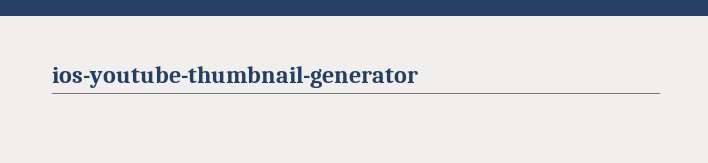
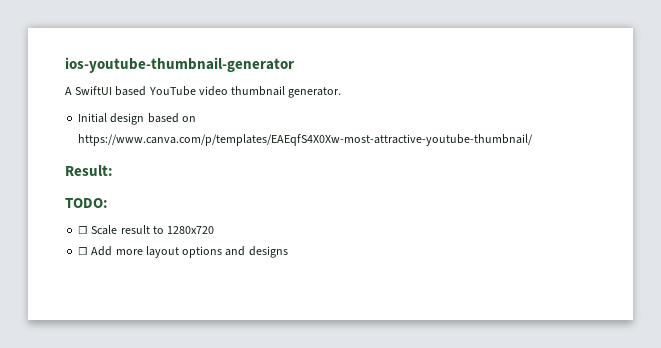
+ A SwiftUI based YouTube video thumbnail generator.
+ Initial design based on https://www.canva.com/p/templates/EAEqfS4X0Xw-most-attractive-youtube-thumbnail/
+ Result:
+ TODO:
+ ☐ Scale result to 1280x720
+ ☐ Add more layout options and designs

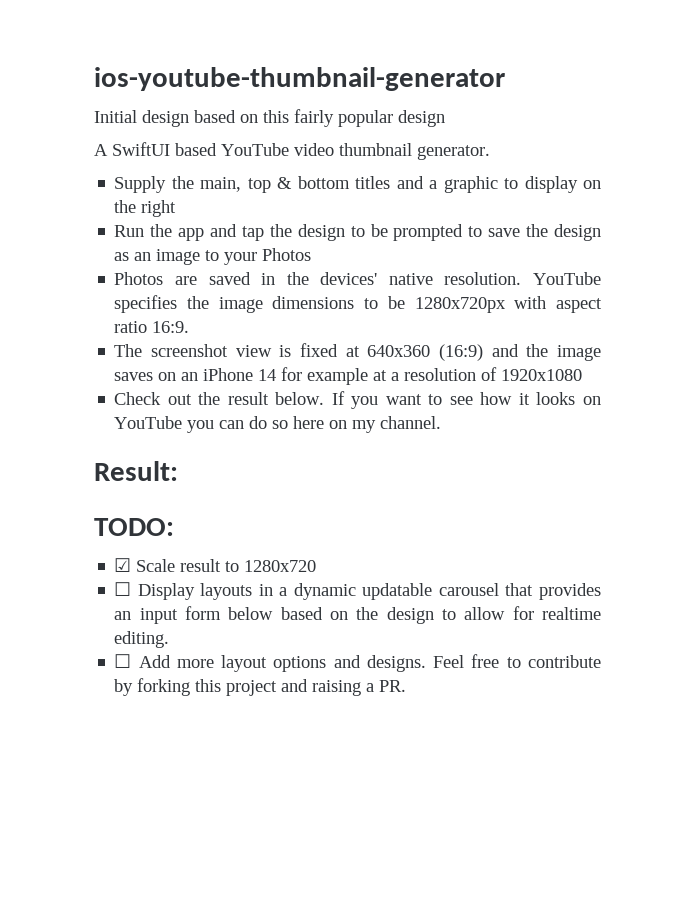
+ Initial design based on this fairly popular design
- Initial design based on https://www.canva.com/p/templates/EAEqfS4X0Xw-most-attractive-youtube-thumbnail/
+ Supply the main, top & bottom titles and a graphic to display on the right
+ Run the app and tap the design to be prompted to save the design as an image to your Photos
+ Photos are saved in the devices' native resolution. YouTube specifies the image dimensions to be 1280x720px with aspect ratio 16:9.
+ The screenshot view is fixed at 640x360 (16:9) and the image saves on an iPhone 14 for example at a resolution of 1920x1080
+ Check out the result below. If you want to see how it looks on YouTube you can do so here on my channel.
- ☐ Scale result to 1280x720
+ ☑ Scale result to 1280x720
+ ☐ Display layouts in a dynamic updatable carousel that provides an input form below based on the design to allow for realtime editing.
- ☐ Add more layout options and designs
+ ☐ Add more layout options and designs. Feel free to contribute by forking this project and raising a PR.

